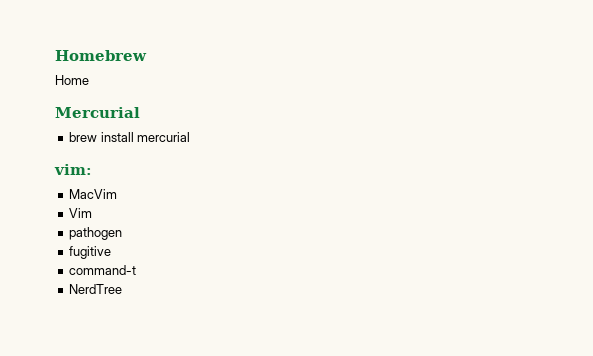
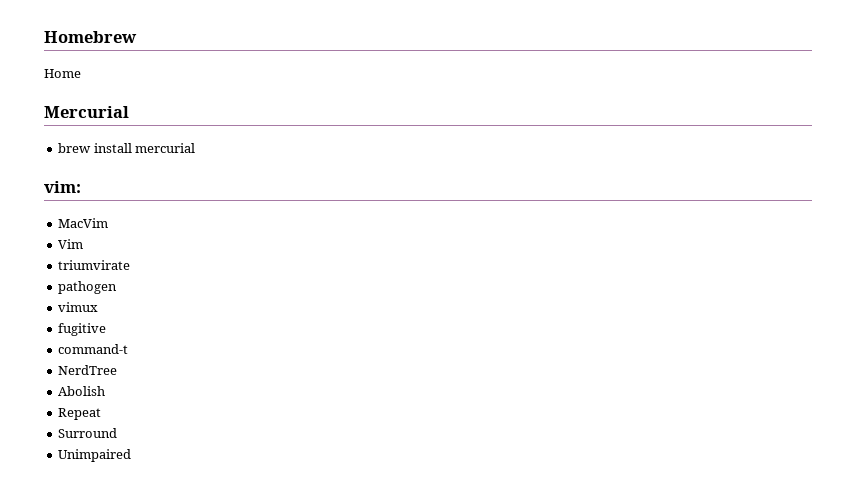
+ triumvirate
+ vimux
+ Abolish
+ Repeat
+ Surround
+ Unimpaired

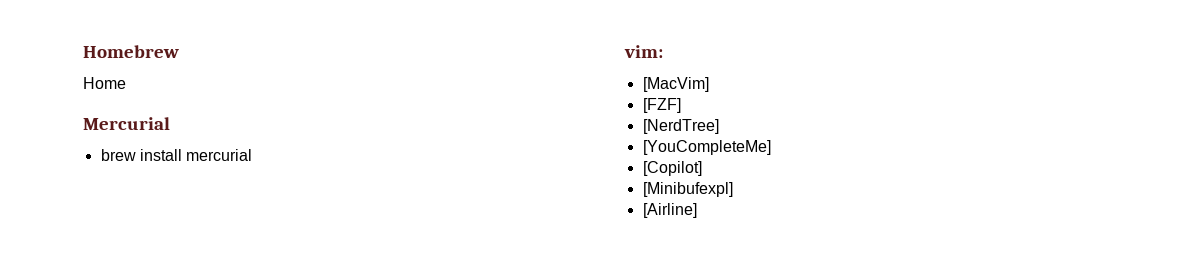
- MacVim
- Vim
- triumvirate
- pathogen
- vimux
- fugitive
- command-t
- NerdTree
- Abolish
- Repeat
- Surround
- Unimpaired
+ [MacVim]
+ [FZF]
+ [NerdTree]
+ [YouCompleteMe]
+ [Copilot]
+ [Minibufexpl]
+ [Airline]

